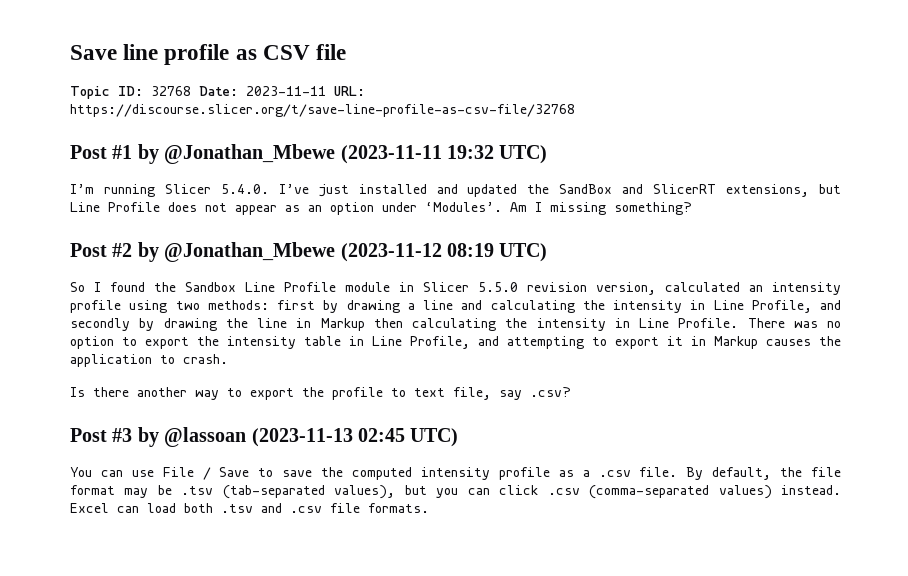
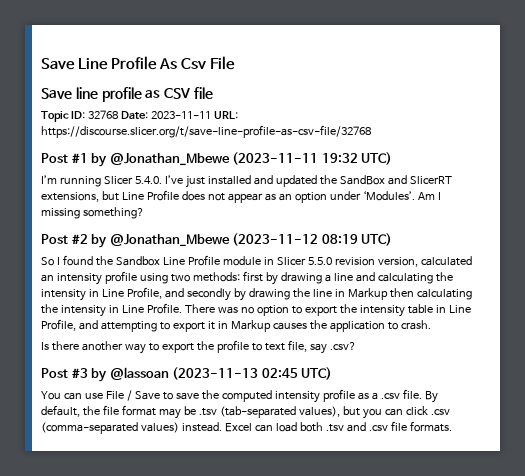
+ Save Line Profile As Csv File

